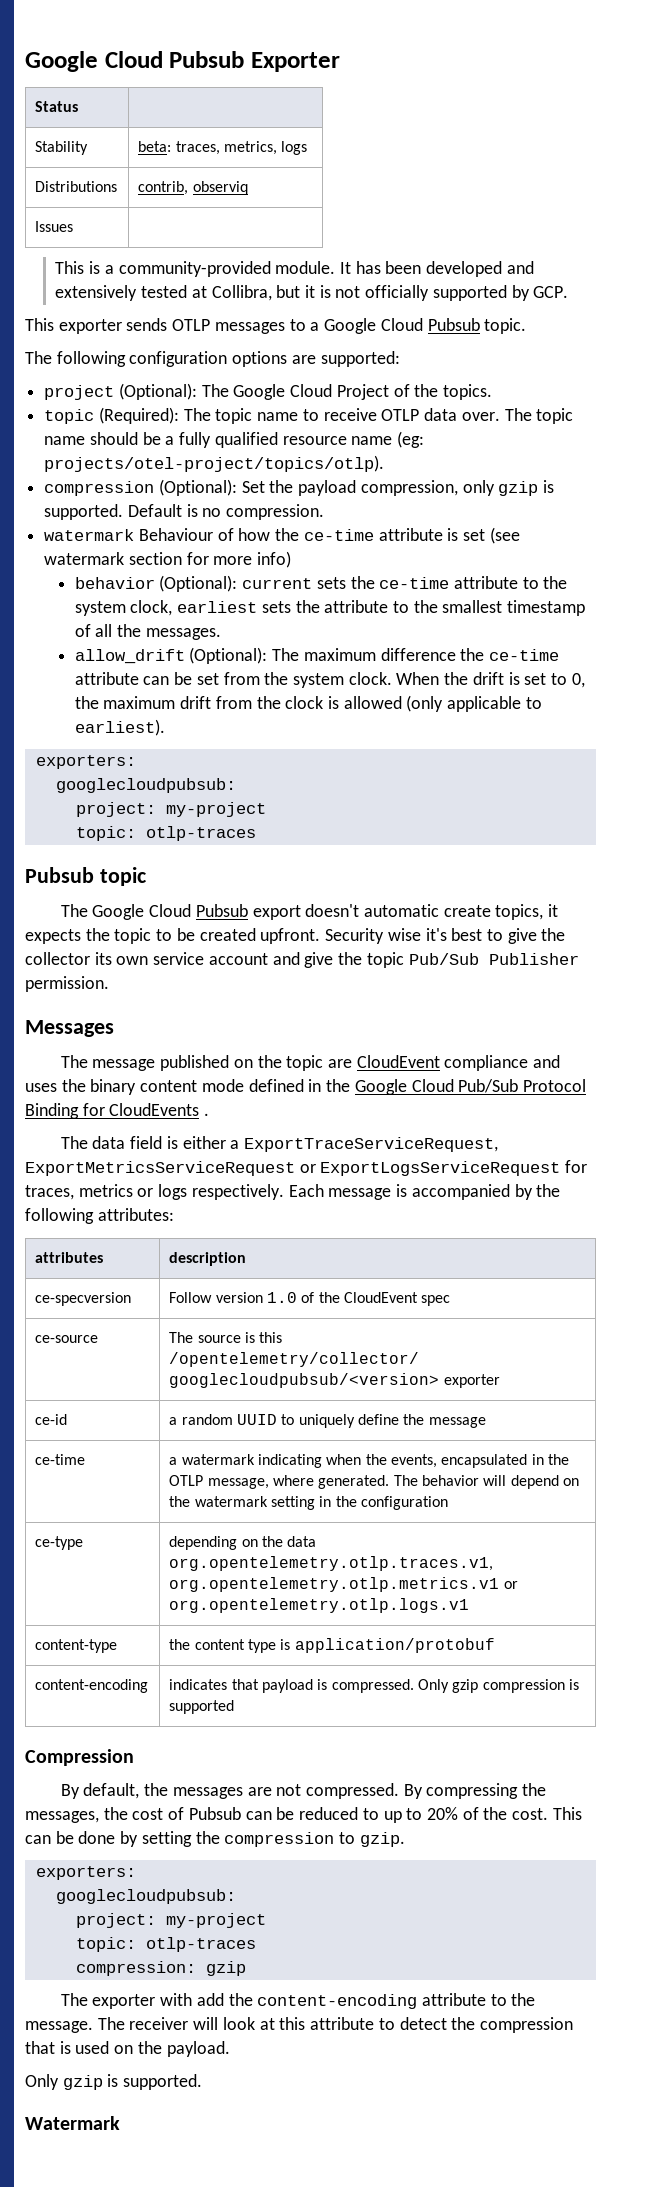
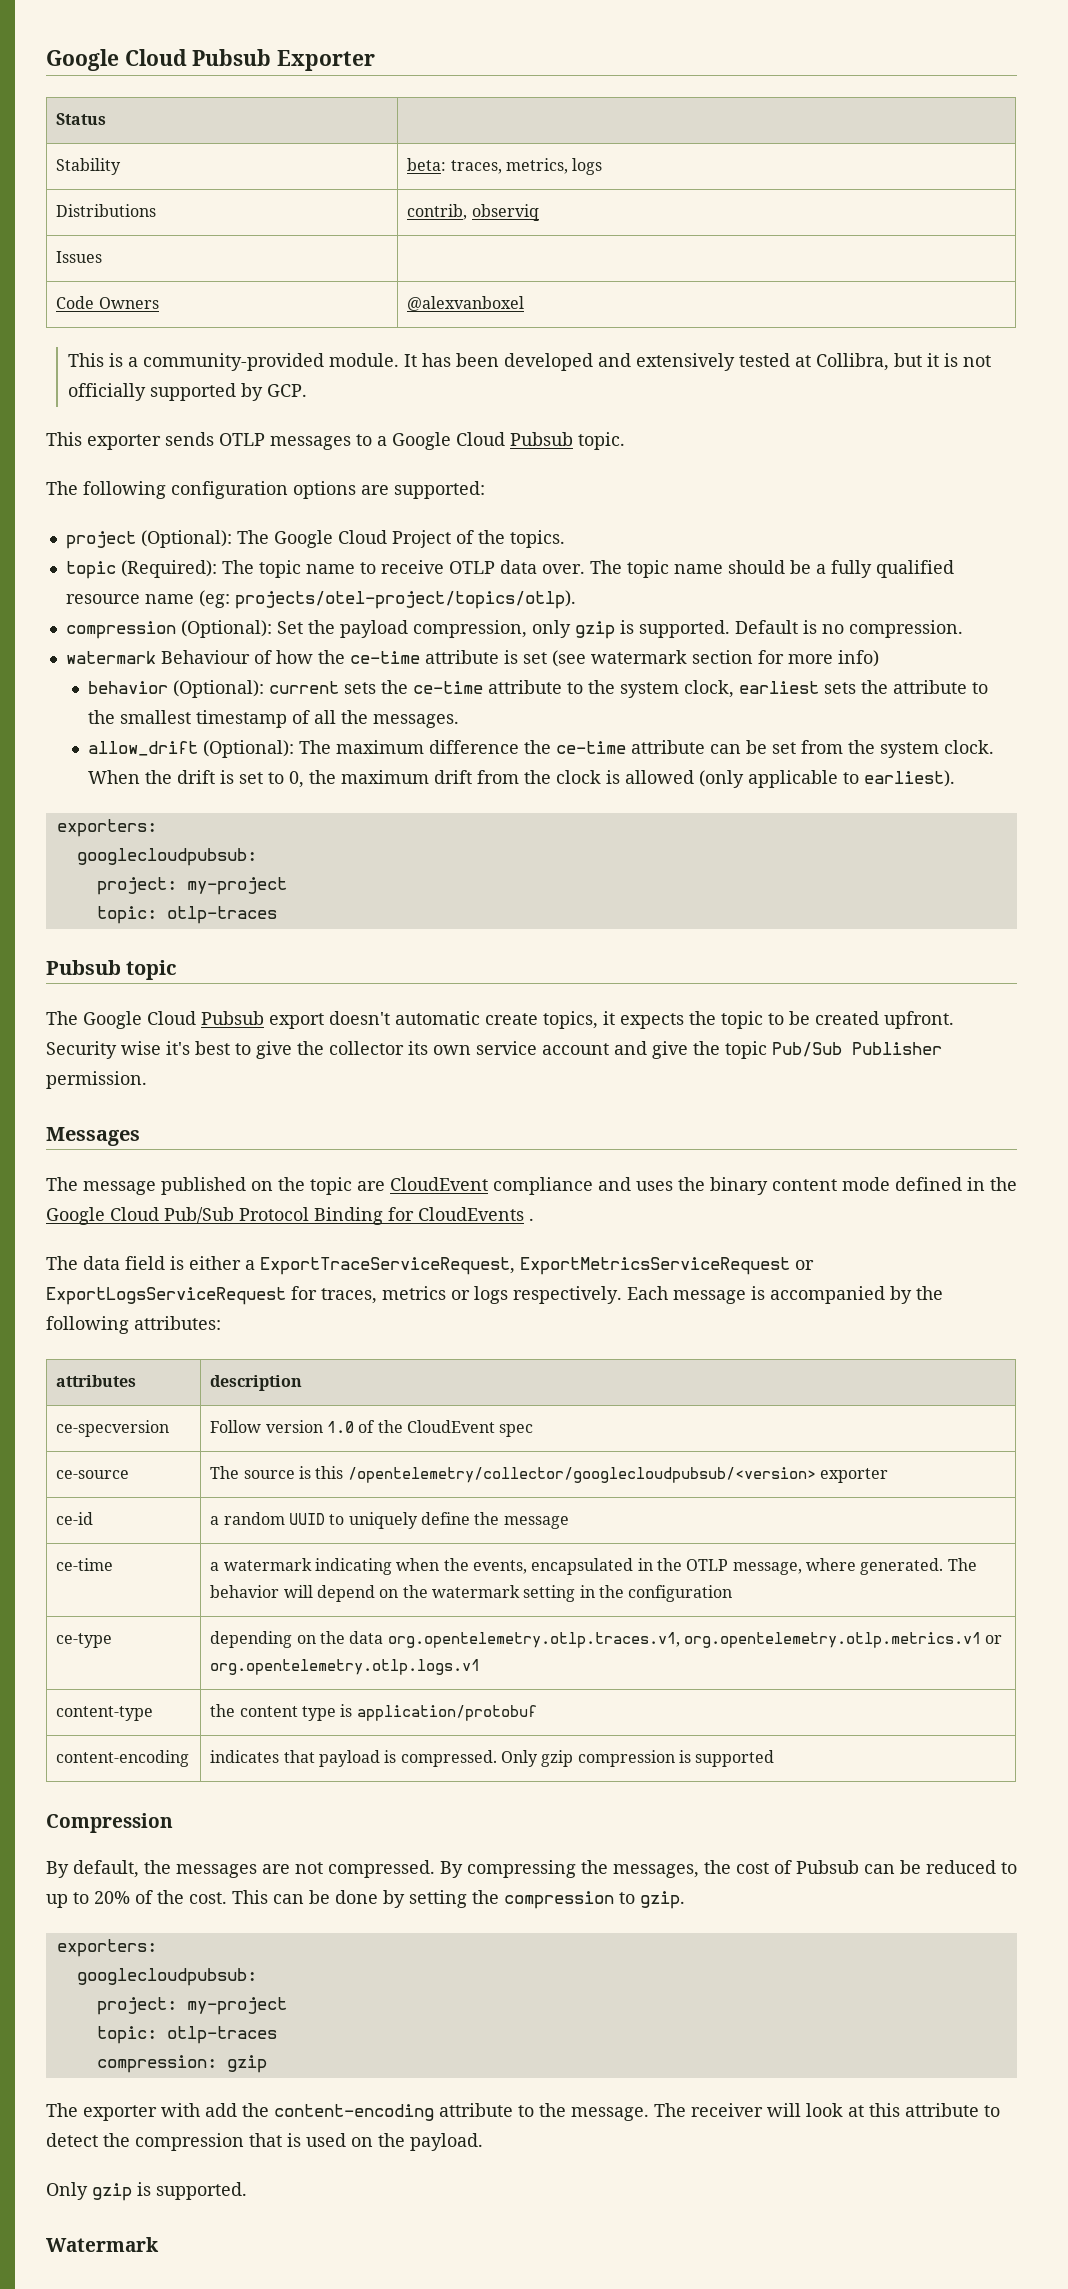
+ Code Owners | @alexvanboxel

